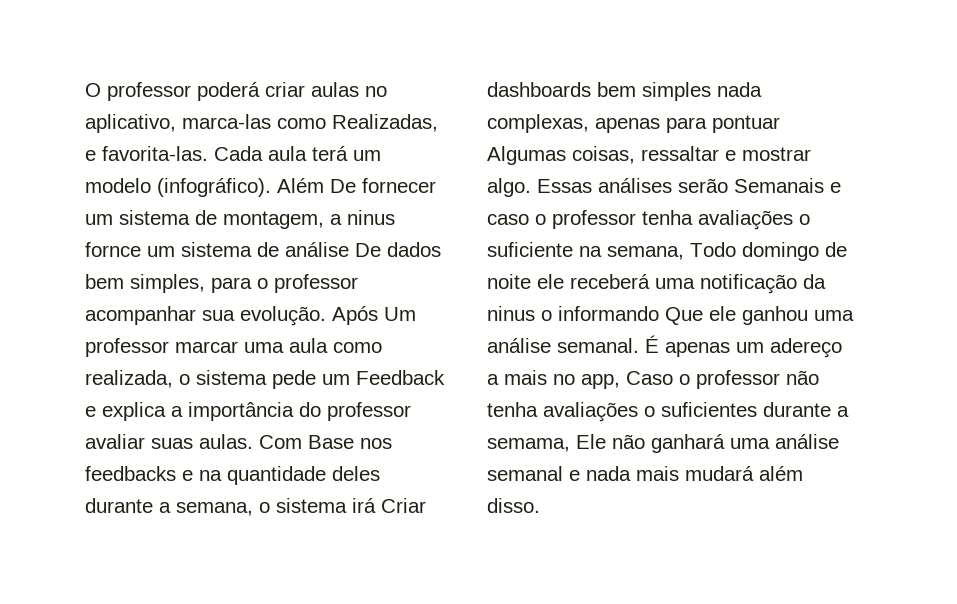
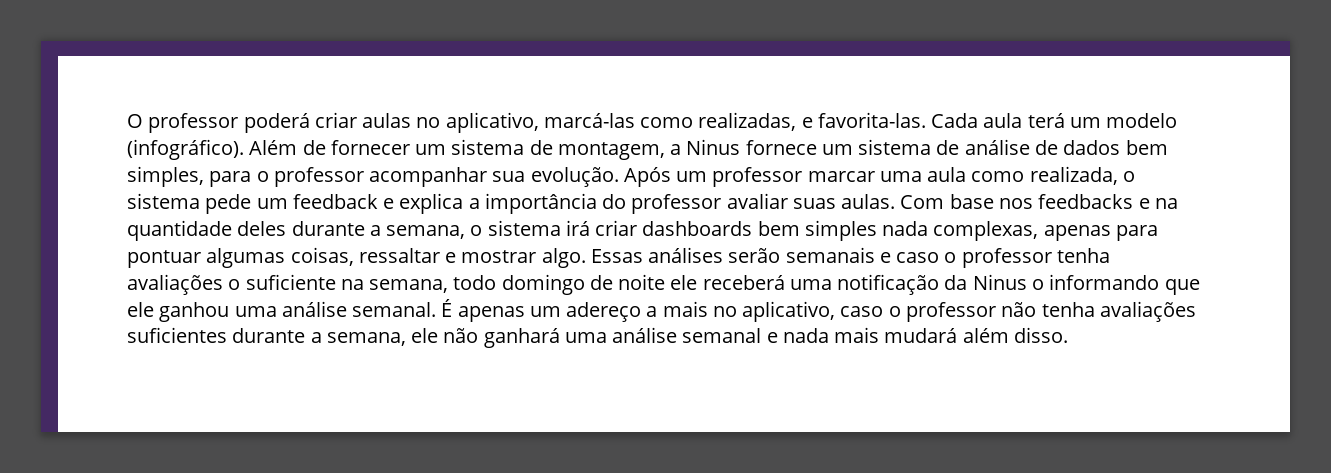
- O professor poderá criar aulas no aplicativo, marca-las como Realizadas, e favorita-las.
+ O professor poderá criar aulas no aplicativo, marcá-las como realizadas, e favorita-las.
- Além De fornecer um sistema de montagem, a ninus fornce um sistema de análise De dados bem simples, para o professor acompanhar sua evolução.
+ Além de fornecer um sistema de montagem, a Ninus fornece um sistema de análise de dados bem simples, para o professor acompanhar sua evolução.
- Após Um professor marcar uma aula como realizada, o sistema pede um Feedback e explica a importância do professor avaliar suas aulas.
+ Após um professor marcar uma aula como realizada, o sistema pede um feedback e explica a importância do professor avaliar suas aulas.
- Com Base nos feedbacks e na quantidade deles durante a semana, o sistema irá Criar dashboards bem simples nada complexas, apenas para pontuar Algumas coisas, ressaltar e mostrar algo.
+ Com base nos feedbacks e na quantidade deles durante a semana, o sistema irá criar dashboards bem simples nada complexas, apenas para pontuar algumas coisas, ressaltar e mostrar algo.
- Essas análises serão Semanais e caso o professor tenha avaliações o suficiente na semana, Todo domingo de noite ele receberá uma notificação da ninus o informando Que ele ganhou uma análise semanal.
+ Essas análises serão semanais e caso o professor tenha avaliações o suficiente na semana, todo domingo de noite ele receberá uma notificação da Ninus o informando que ele ganhou uma análise semanal.
- É apenas um adereço a mais no app, Caso o professor não tenha avaliações o suficientes durante a semama, Ele não ganhará uma análise semanal e nada mais mudará além disso.
+ É apenas um adereço a mais no aplicativo, caso o professor não tenha avaliações suficientes durante a semana, ele não ganhará uma análise semanal e nada mais mudará além disso.

